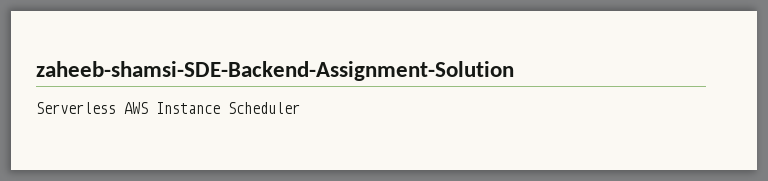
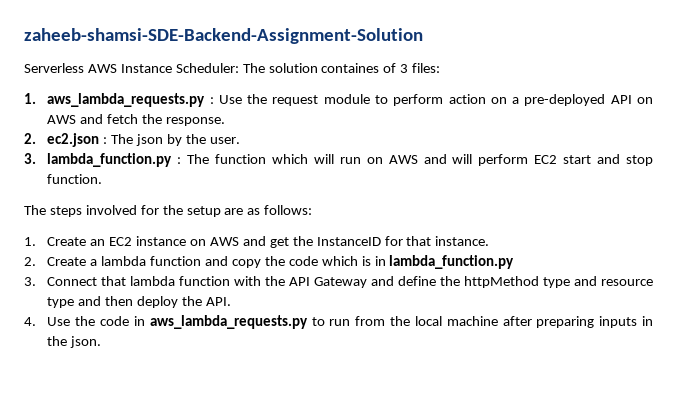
- Serverless AWS Instance Scheduler
+ Serverless AWS Instance Scheduler: The solution containes of 3 files:
+ 1. aws_lambda_requests.py : Use the request module to perform action on a pre-deployed API on AWS and fetch the response.
+ 2. ec2.json : The json by the user.
+ 3. lambda_function.py : The function which will run on AWS and will perform EC2 start and stop function.
+ The steps involved for the setup are as follows:
+ 1. Create an EC2 instance on AWS and get the InstanceID for that instance.
+ 2. Create a lambda function and copy the code which is in lambda_function.py
+ 3. Connect that lambda function with the API Gateway and define the httpMethod type and resource type and then deploy the API.
+ 4. Use the code in aws_lambda_requests.py to run from the local machine after preparing inputs in the json.

